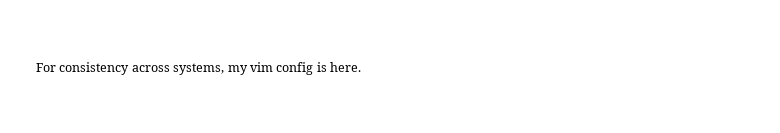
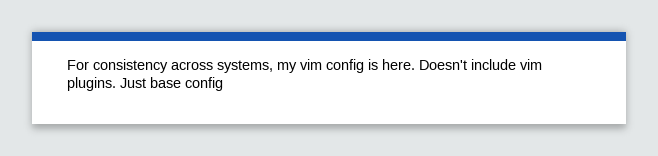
+ Doesn't include vim plugins. Just base config

